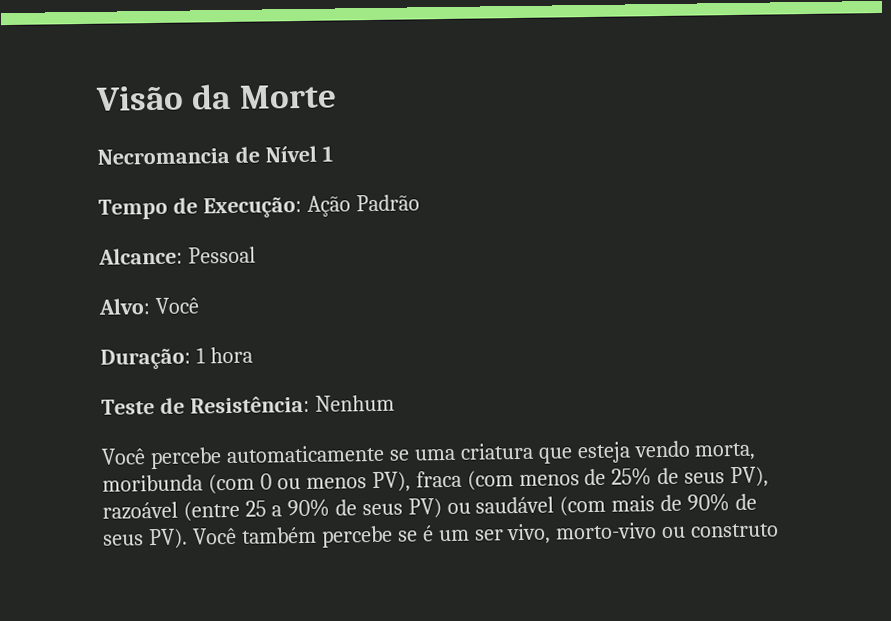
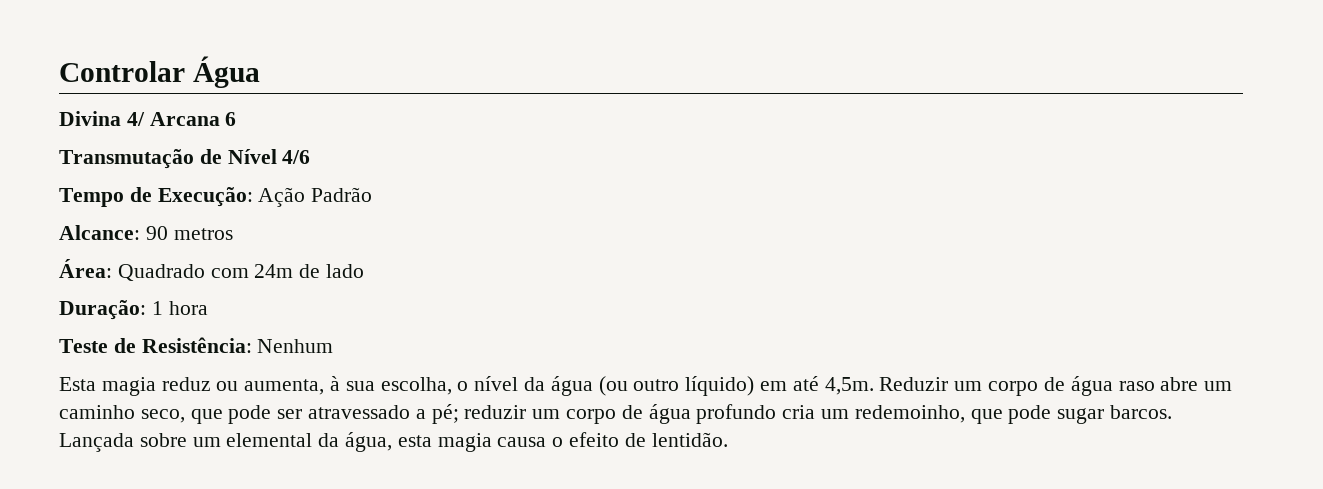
- Visão da Morte
- Necromancia de Nível 1
+ Controlar Água
+ Divina 4/ Arcana 6
+ Transmutação de Nível 4/6
- Alcance: Pessoal
- Alvo: Você
+ Alcance: 90 metros
+ Área: Quadrado com 24m de lado
- Você percebe automaticamente se uma criatura que esteja vendo morta, moribunda (com 0 ou menos PV), fraca (com menos de 25% de seus PV), razoável (entre 25 a 90% de seus PV) ou saudável (com mais de 90% de seus PV). Você também percebe se é um ser vivo, morto-vivo ou construto
+ Esta magia reduz ou aumenta, à sua escolha, o nível da água (ou outro líquido) em até 4,5m. Reduzir um corpo de água raso abre um caminho seco, que pode ser atravessado a pé; reduzir um corpo de água profundo cria um redemoinho, que pode sugar barcos. Lançada sobre um elemental da água, esta magia causa o efeito de lentidão.

